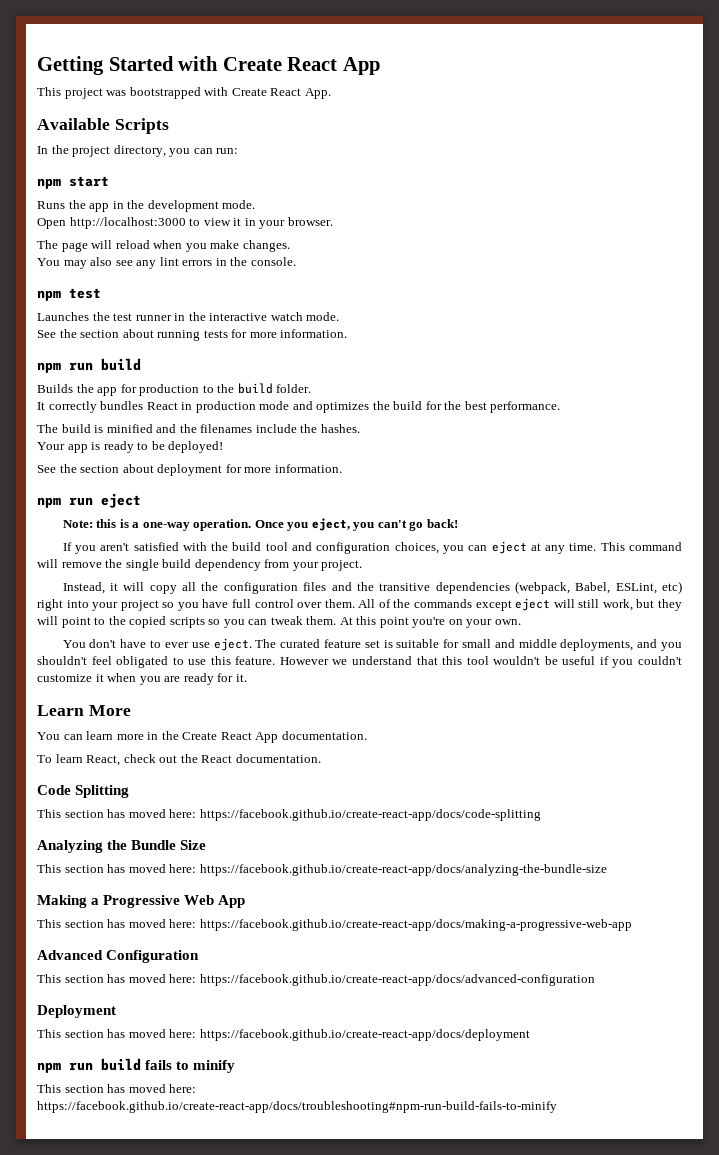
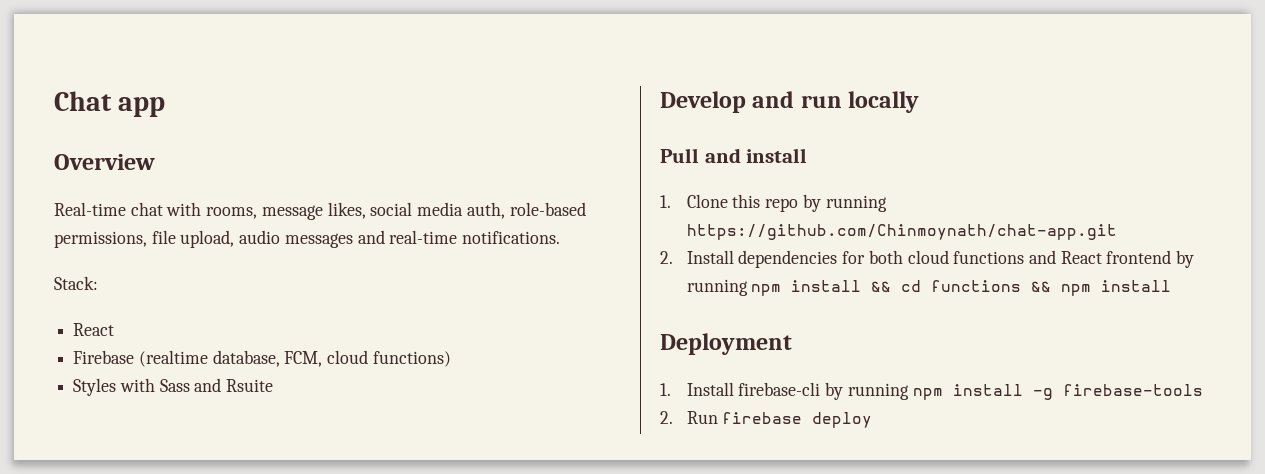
- Getting Started with Create React App
- This project was bootstrapped with Create React App.
- Available Scripts
- In the project directory, you can run:
- npm start
- Runs the app in the development mode.
- Open http://localhost:3000 to view it in your browser.
- The page will reload when you make changes.
- You may also see any lint errors in the console.
- npm test
- Launches the test runner in the interactive watch mode.
- See the section about running tests for more information.
- npm run build
- Builds the app for production to the build folder.
- It correctly bundles React in production mode and optimizes the build for the best performance.
- The build is minified and the filenames include the hashes.
- Your app is ready to be deployed!
- See the section about deployment for more information.
- npm run eject
- Note: this is a one-way operation. Once you eject, you can't go back!
- If you aren't satisfied with the build tool and configuration choices, you can eject at any time. This command will remove the single build dependency from your project.
- Instead, it will copy all the configuration files and the transitive dependencies (webpack, Babel, ESLint, etc) right into your project so you have full control over them. All of the commands except eject will still work, but they will point to the copied scripts so you can tweak them. At this point you're on your own.
- You don't have to ever use eject. The curated feature set is suitable for small and middle deployments, and you shouldn't feel obligated to use this feature. However we understand that this tool wouldn't be useful if you couldn't customize it when you are ready for it.
- Learn More
- You can learn more in the Create React App documentation.
- To learn React, check out the React documentation.
- Code Splitting
- This section has moved here: https://facebook.github.io/create-react-app/docs/code-splitting
- Analyzing the Bundle Size
- This section has moved here: https://facebook.github.io/create-react-app/docs/analyzing-the-bundle-size
- Making a Progressive Web App
- This section has moved here: https://facebook.github.io/create-react-app/docs/making-a-progressive-web-app
- Advanced Configuration
- This section has moved here: https://facebook.github.io/create-react-app/docs/advanced-configuration
+ Chat app
+ Overview
+ Real-time chat with rooms, message likes, social media auth, role-based permissions, file upload, audio messages and real-time notifications.
+ Stack:
+ React
+ Firebase (realtime database, FCM, cloud functions)
+ Styles with Sass and Rsuite
+ Develop and run locally
+ Pull and install
+ 1. Clone this repo by running https://github.com/Chinmoynath/chat-app.git
+ 2. Install dependencies for both cloud functions and React frontend by running npm install && cd functions && npm install
  Deployment
- This section has moved here: https://facebook.github.io/create-react-app/docs/deployment
- npm run build fails to minify
- This section has moved here: https://facebook.github.io/create-react-app/docs/troubleshooting#npm-run-build-fails-to-minify
+ 1. Install firebase-cli by running npm install -g firebase-tools
+ 2. Run firebase deploy

